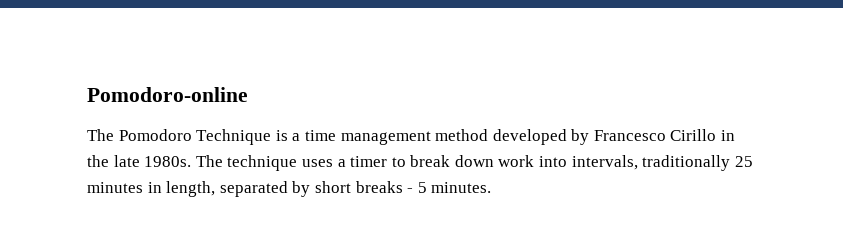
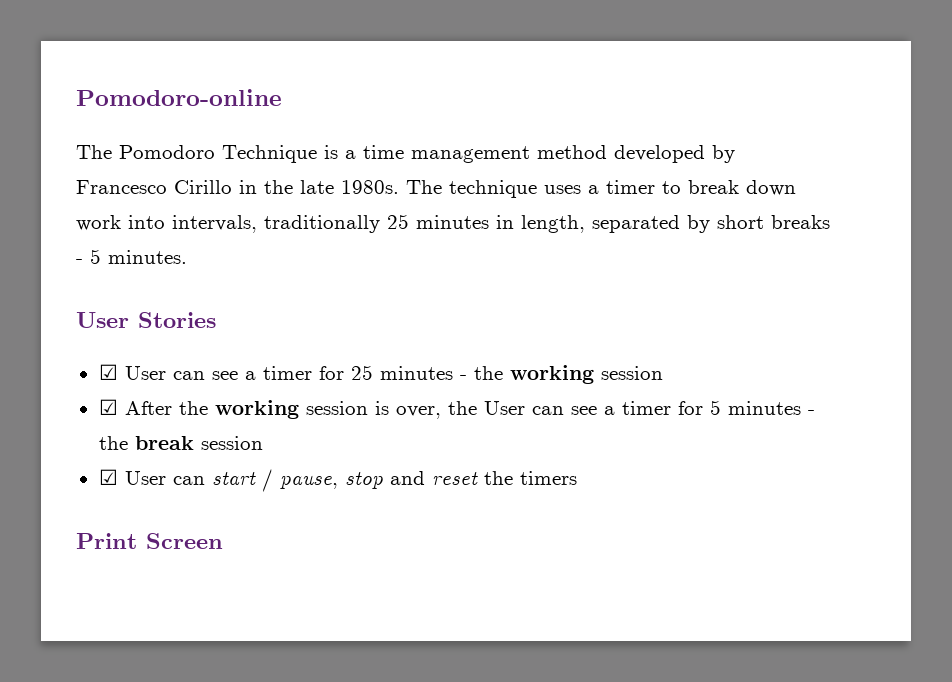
+ User Stories
+ ☑ User can see a timer for 25 minutes - the working session
+ ☑ After the working session is over, the User can see a timer for 5 minutes - the break session
+ ☑ User can start / pause, stop and reset the timers
+ Print Screen

